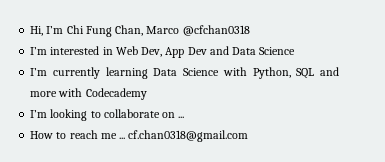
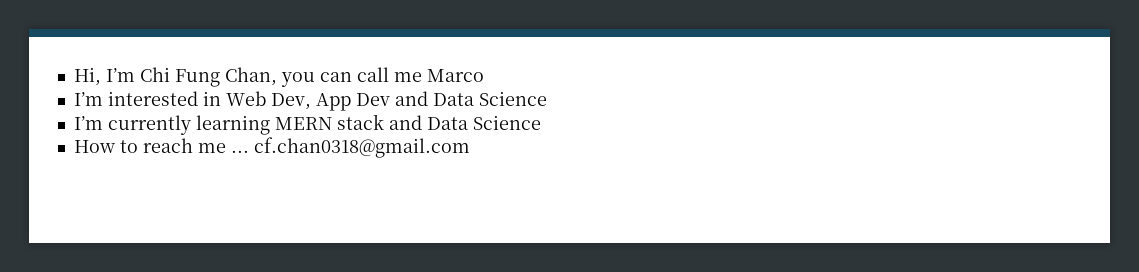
- Hi, I’m Chi Fung Chan, Marco @cfchan0318
+ Hi, I’m Chi Fung Chan, you can call me Marco
- I’m currently learning Data Science with Python, SQL and more with Codecademy
- I’m looking to collaborate on ...
+ I’m currently learning MERN stack and Data Science

